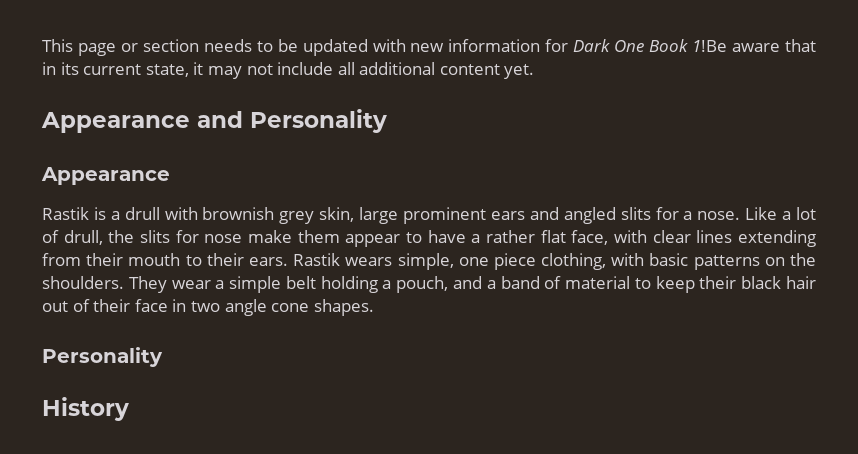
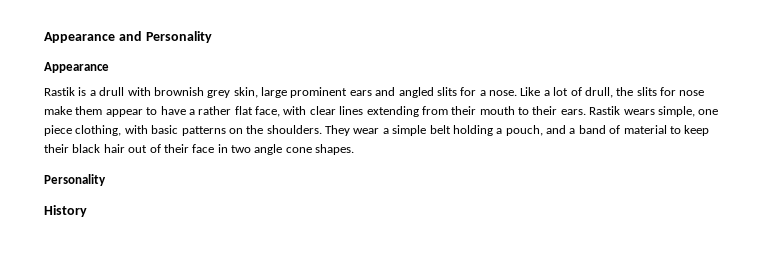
- This page or section needs to be updated with new information for Dark One Book 1!Be aware that in its current state, it may not include all additional content yet.

